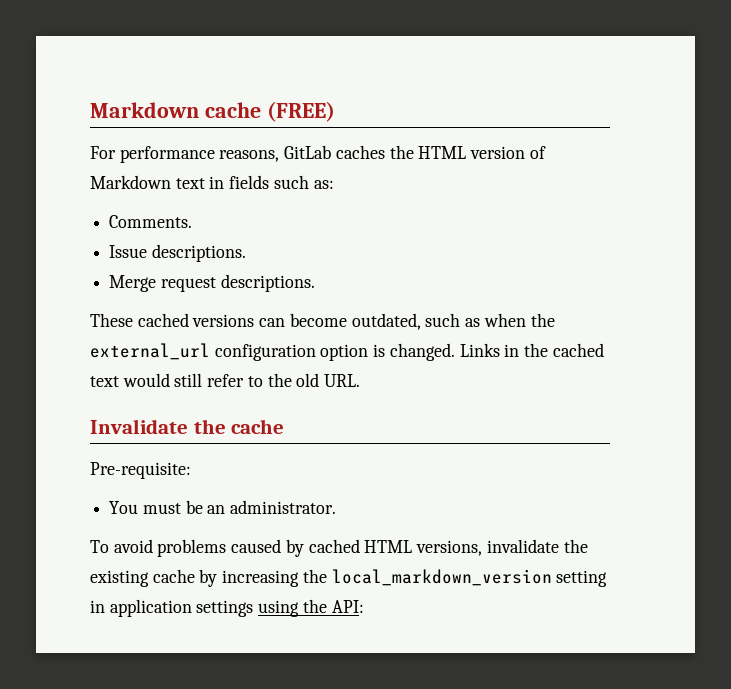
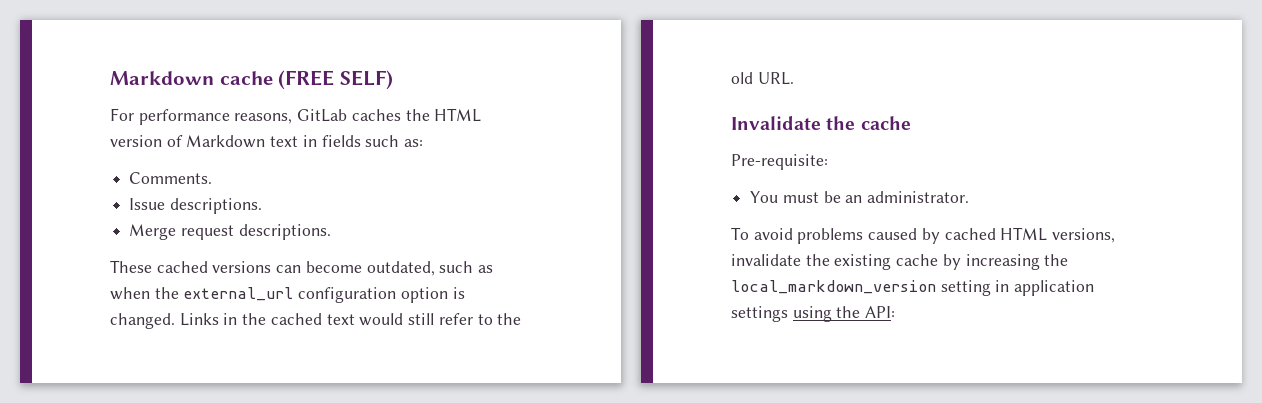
- Markdown cache (FREE)
+ Markdown cache (FREE SELF)

